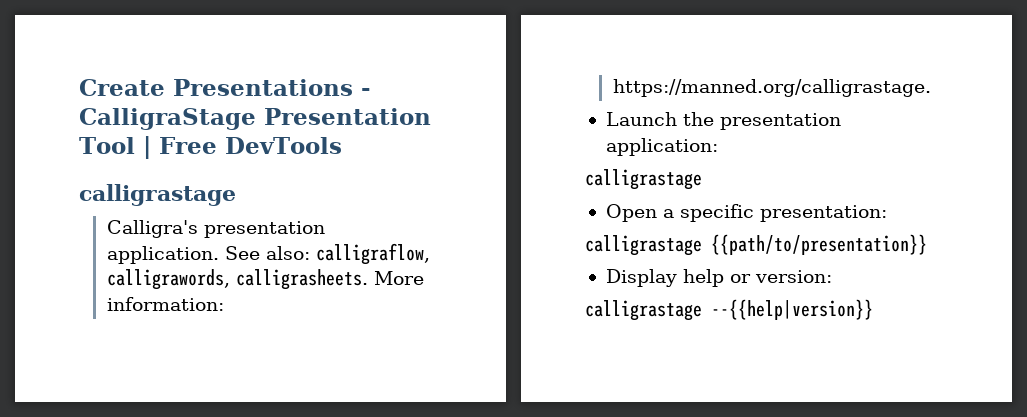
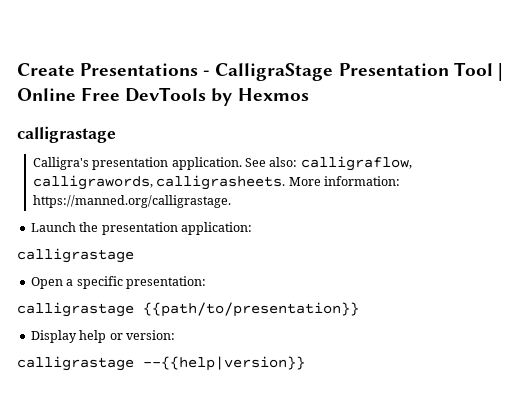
- Create Presentations - CalligraStage Presentation Tool | Free DevTools
+ Create Presentations - CalligraStage Presentation Tool | Online Free DevTools by Hexmos

